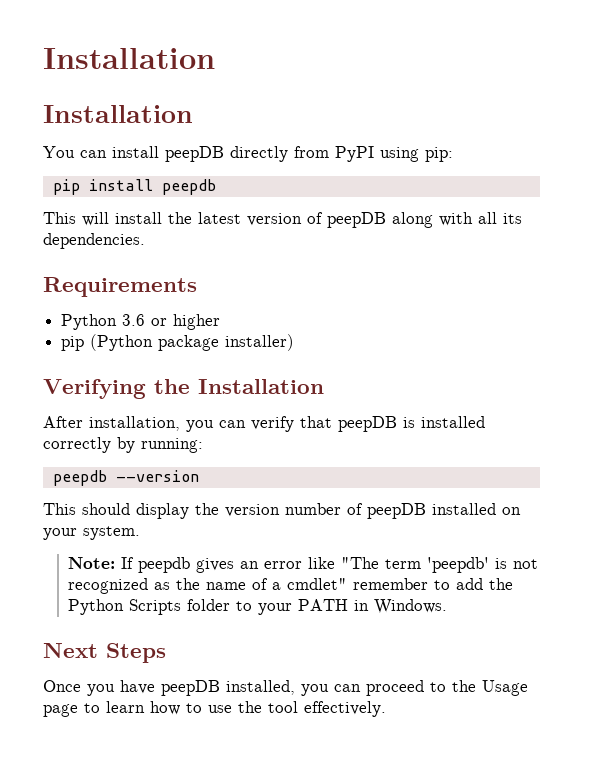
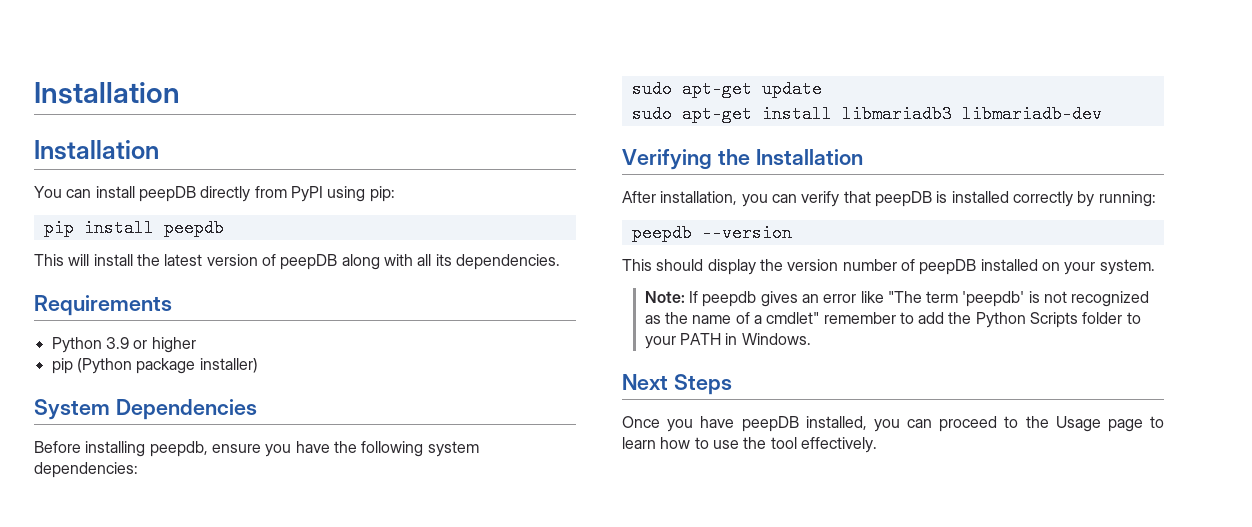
- Python 3.6 or higher
+ Python 3.9 or higher
+ System Dependencies
+ Before installing peepdb, ensure you have the following system dependencies:
+ sudo apt-get update
+ sudo apt-get install libmariadb3 libmariadb-dev

